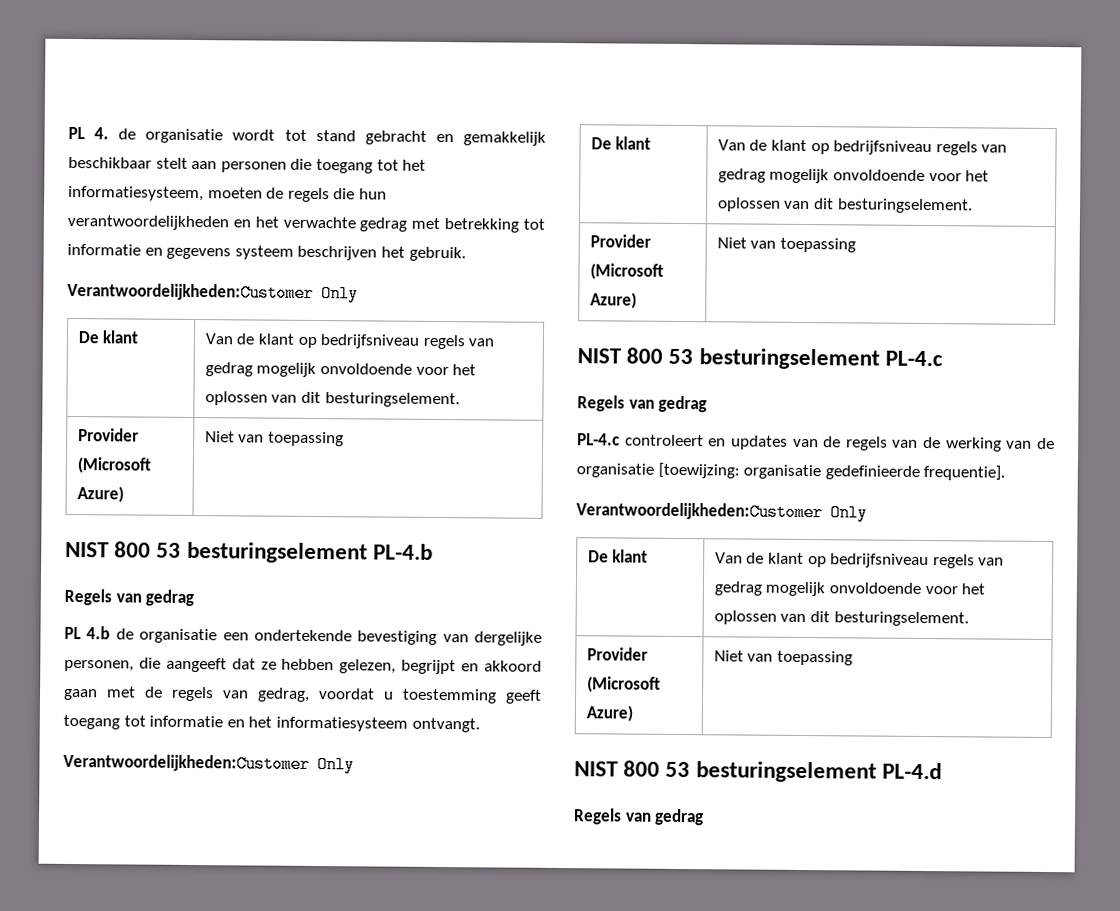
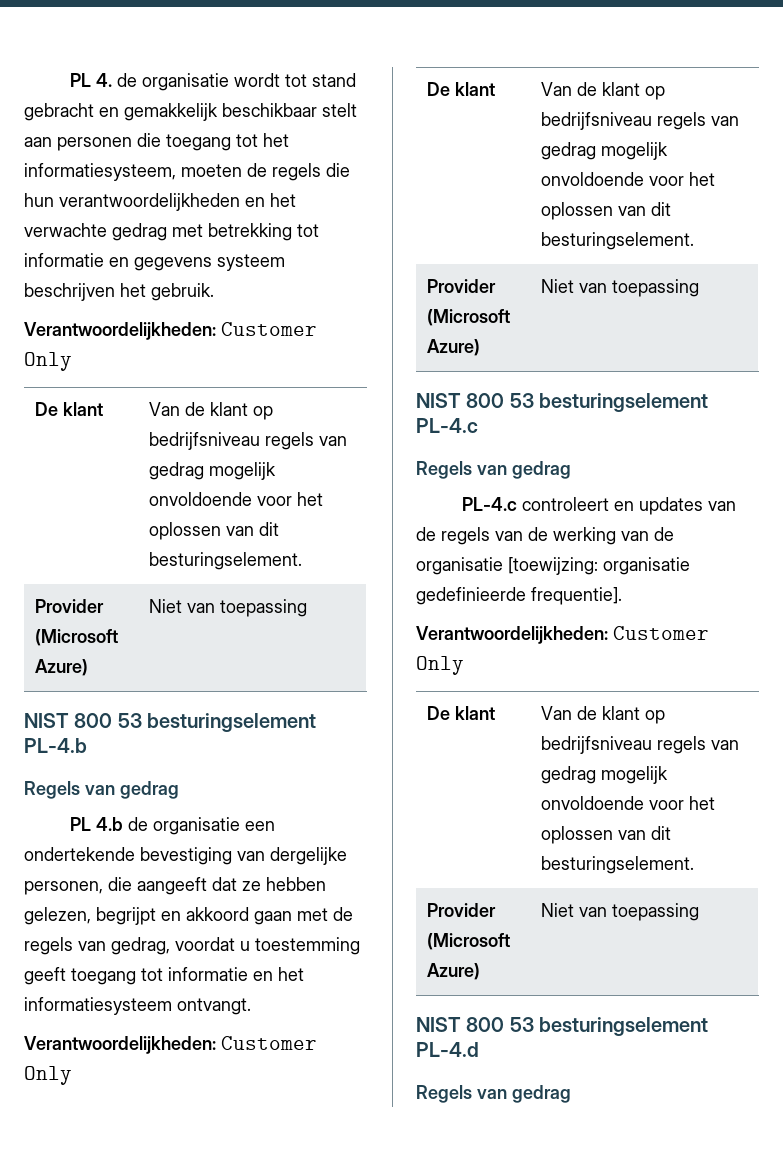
  PL 4. de organisatie wordt tot stand gebracht en gemakkelijk beschikbaar stelt aan personen die toegang tot het informatiesysteem, moeten de regels die hun verantwoordelijkheden en het verwachte gedrag met betrekking tot informatie en gegevens systeem beschrijven het gebruik.
- Verantwoordelijkheden:Customer Only
+ Verantwoordelijkheden: Customer Only
  PL 4.b de organisatie een ondertekende bevestiging van dergelijke personen, die aangeeft dat ze hebben gelezen, begrijpt en akkoord gaan met de regels van gedrag, voordat u toestemming geeft toegang tot informatie en het informatiesysteem ontvangt.
- Verantwoordelijkheden:Customer Only
+ Verantwoordelijkheden: Customer Only
  PL-4.c controleert en updates van de regels van de werking van de organisatie [toewijzing: organisatie gedefinieerde frequentie].
- Verantwoordelijkheden:Customer Only
+ Verantwoordelijkheden: Customer Only

